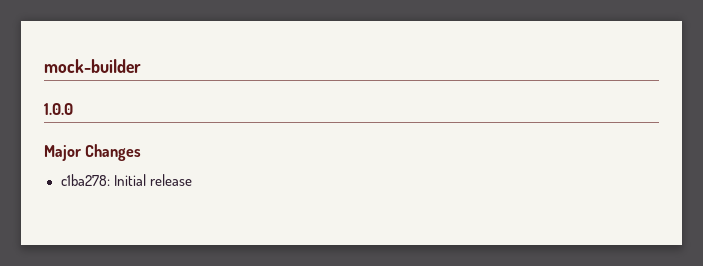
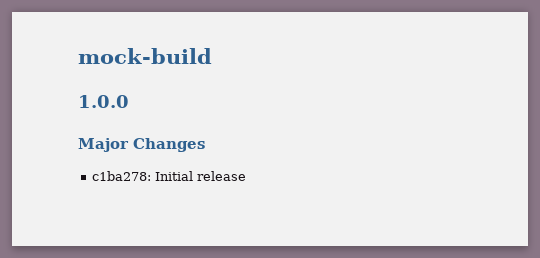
- mock-builder
+ mock-build

